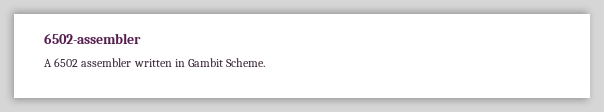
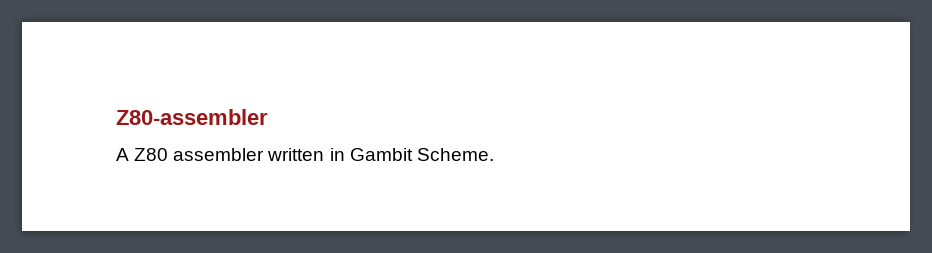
- 6502-assembler
+ Z80-assembler
- A 6502 assembler written in Gambit Scheme.
+ A Z80 assembler written in Gambit Scheme.

